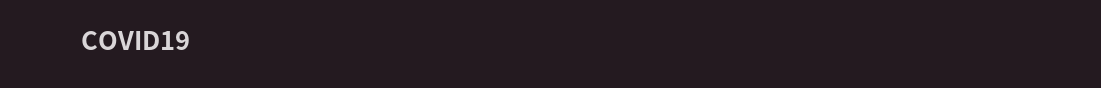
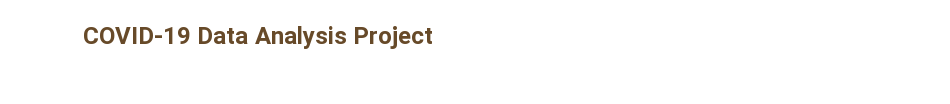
- COVID19
+ COVID-19 Data Analysis Project

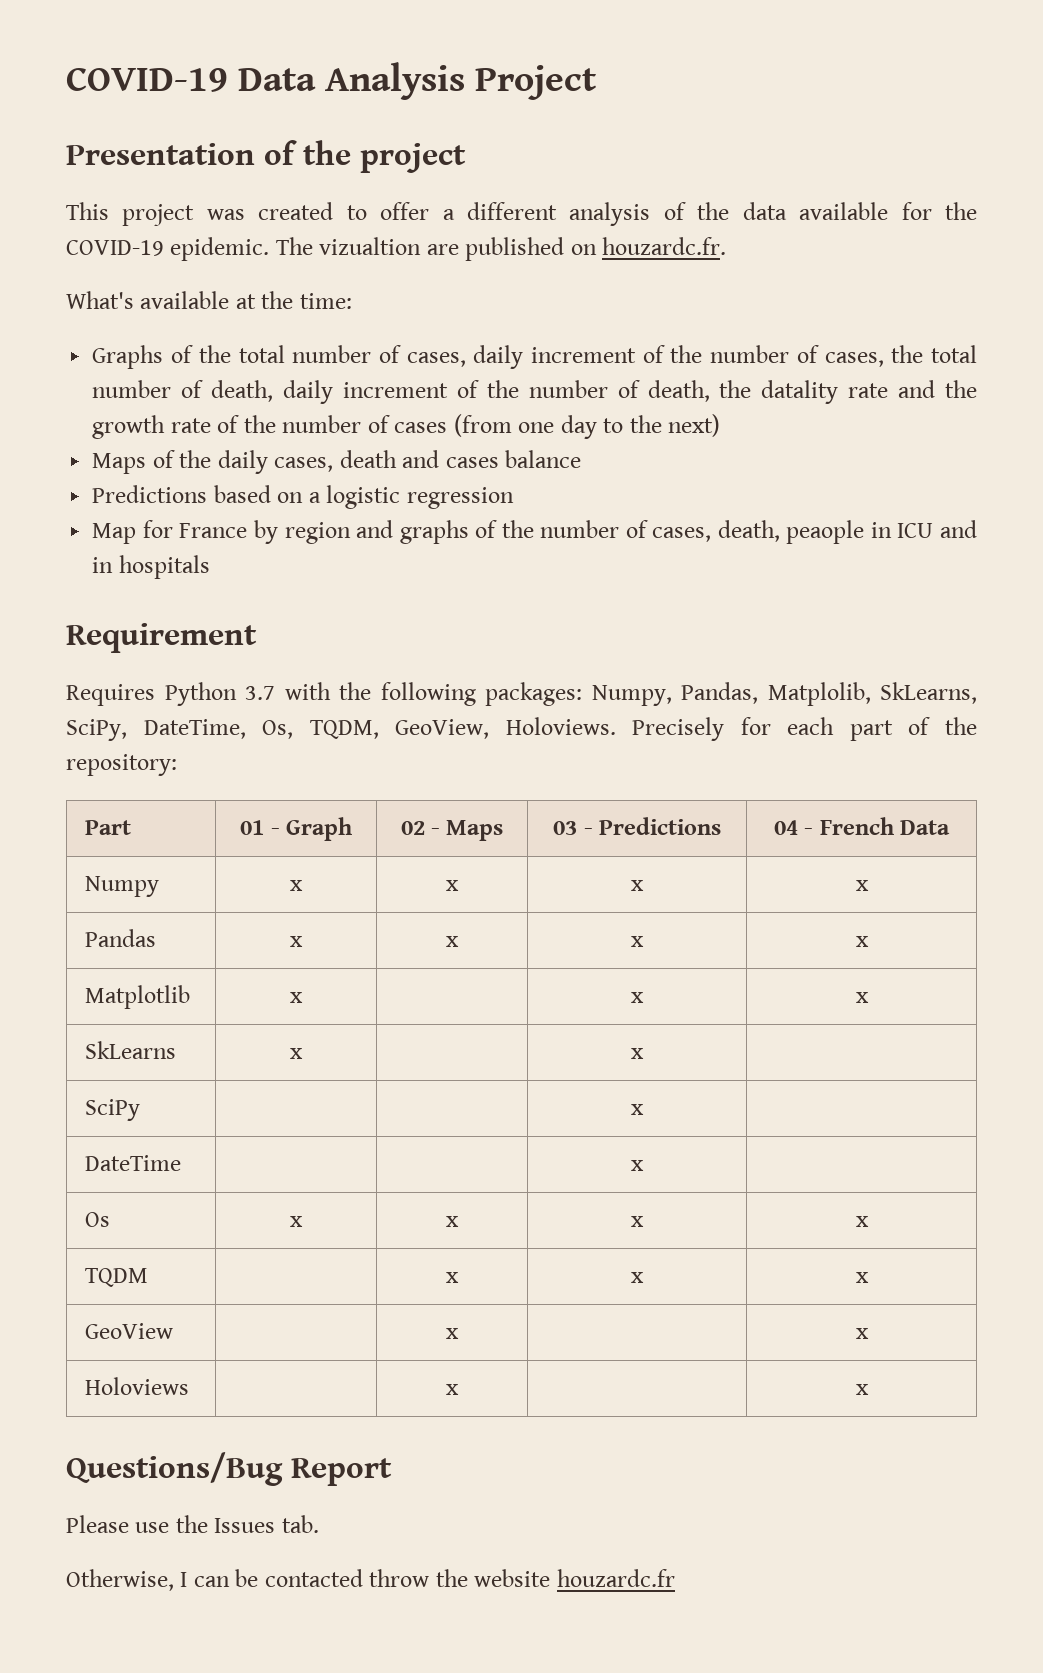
+ Presentation of the project
+ This project was created to offer a different analysis of the data available for the COVID-19 epidemic. The vizualtion are published on houzardc.fr.
+ What's available at the time:
+ Graphs of the total number of cases, daily increment of the number of cases, the total number of death, daily increment of the number of death, the datality rate and the growth rate of the number of cases (from one day to the next)
+ Maps of the daily cases, death and cases balance
+ Predictions based on a logistic regression
+ Map for France by region and graphs of the number of cases, death, peaople in ICU and in hospitals
+ Requirement
+ Requires Python 3.7 with the following packages: Numpy, Pandas, Matplolib, SkLearns, SciPy, DateTime, Os, TQDM, GeoView, Holoviews. Precisely for each part of the repository:
+ Part | 01 - Graph | 02 - Maps | 03 - Predictions | 04 - French Data
+ Numpy | x | x | x | x
+ Pandas | x | x | x | x
+ Matplotlib | x | | x | x
+ SkLearns | x | | x |
+ SciPy | | | x |
+ DateTime | | | x |
+ Os | x | x | x | x
+ TQDM | | x | x | x
+ GeoView | | x | | x
+ Holoviews | | x | | x
+ Questions/Bug Report
+ Please use the Issues tab.
+ Otherwise, I can be contacted throw the website houzardc.fr

